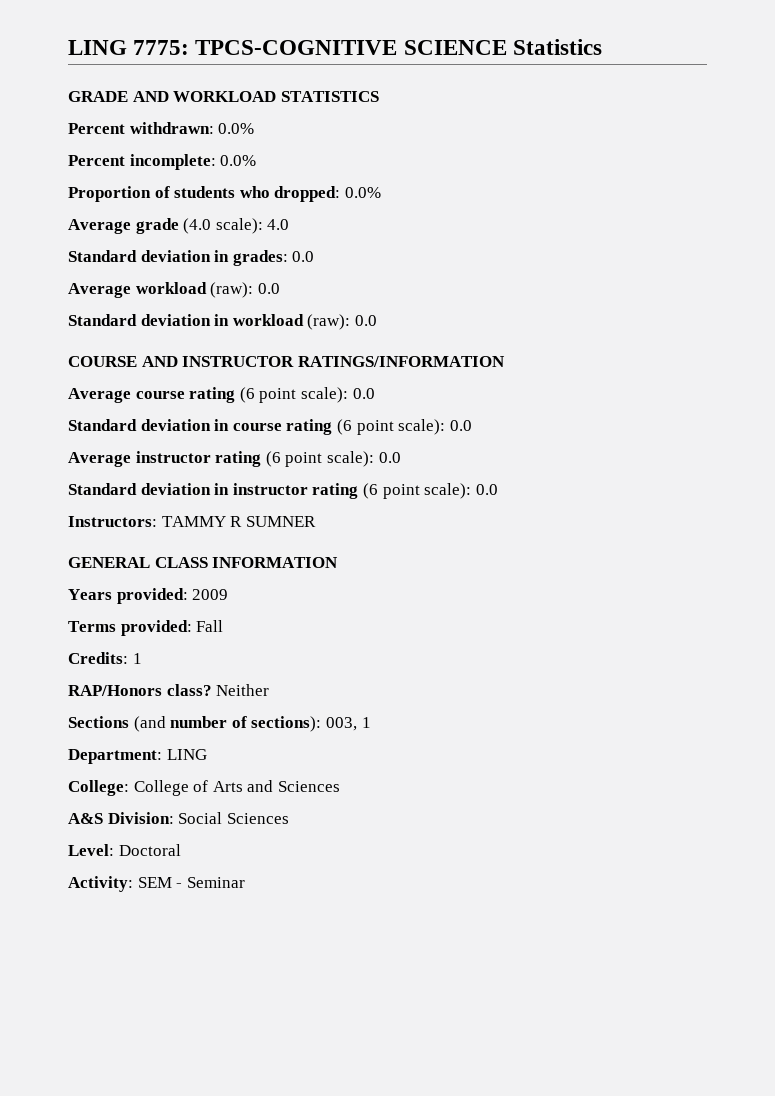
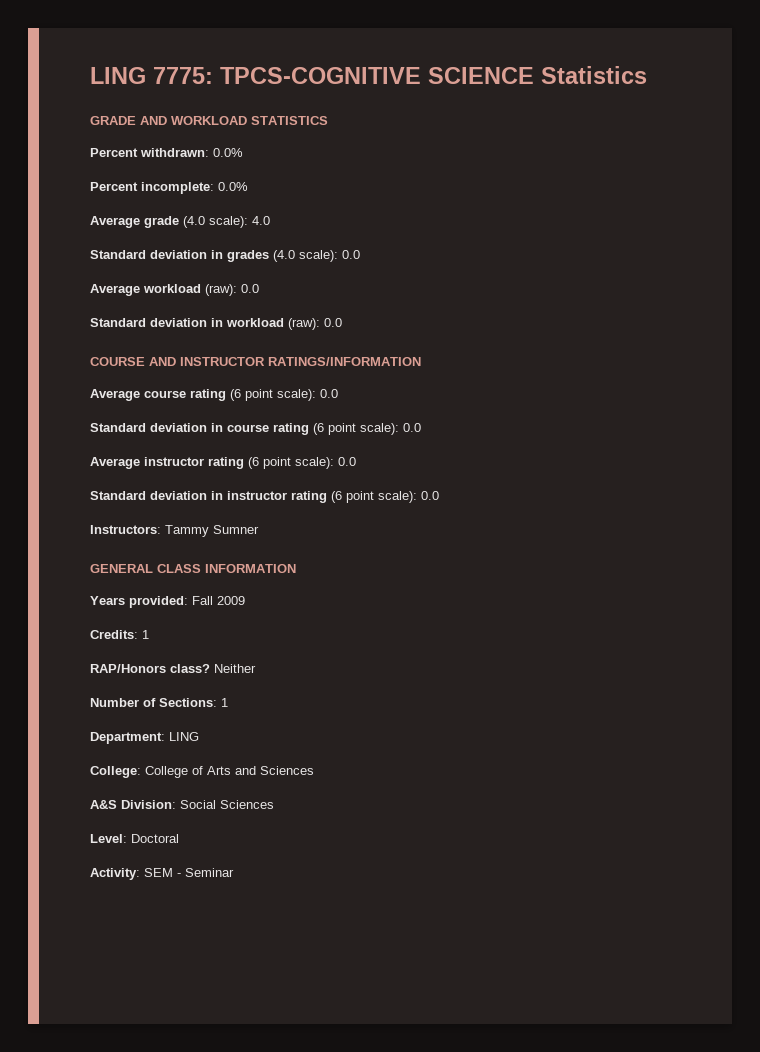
- Proportion of students who dropped: 0.0%
- Standard deviation in grades: 0.0
+ Standard deviation in grades (4.0 scale): 0.0
- Instructors: TAMMY R SUMNER
+ Instructors: Tammy Sumner
- Years provided: 2009
+ Years provided: Fall 2009
- Terms provided: Fall
- Sections (and number of sections): 003, 1
+ Number of Sections: 1

